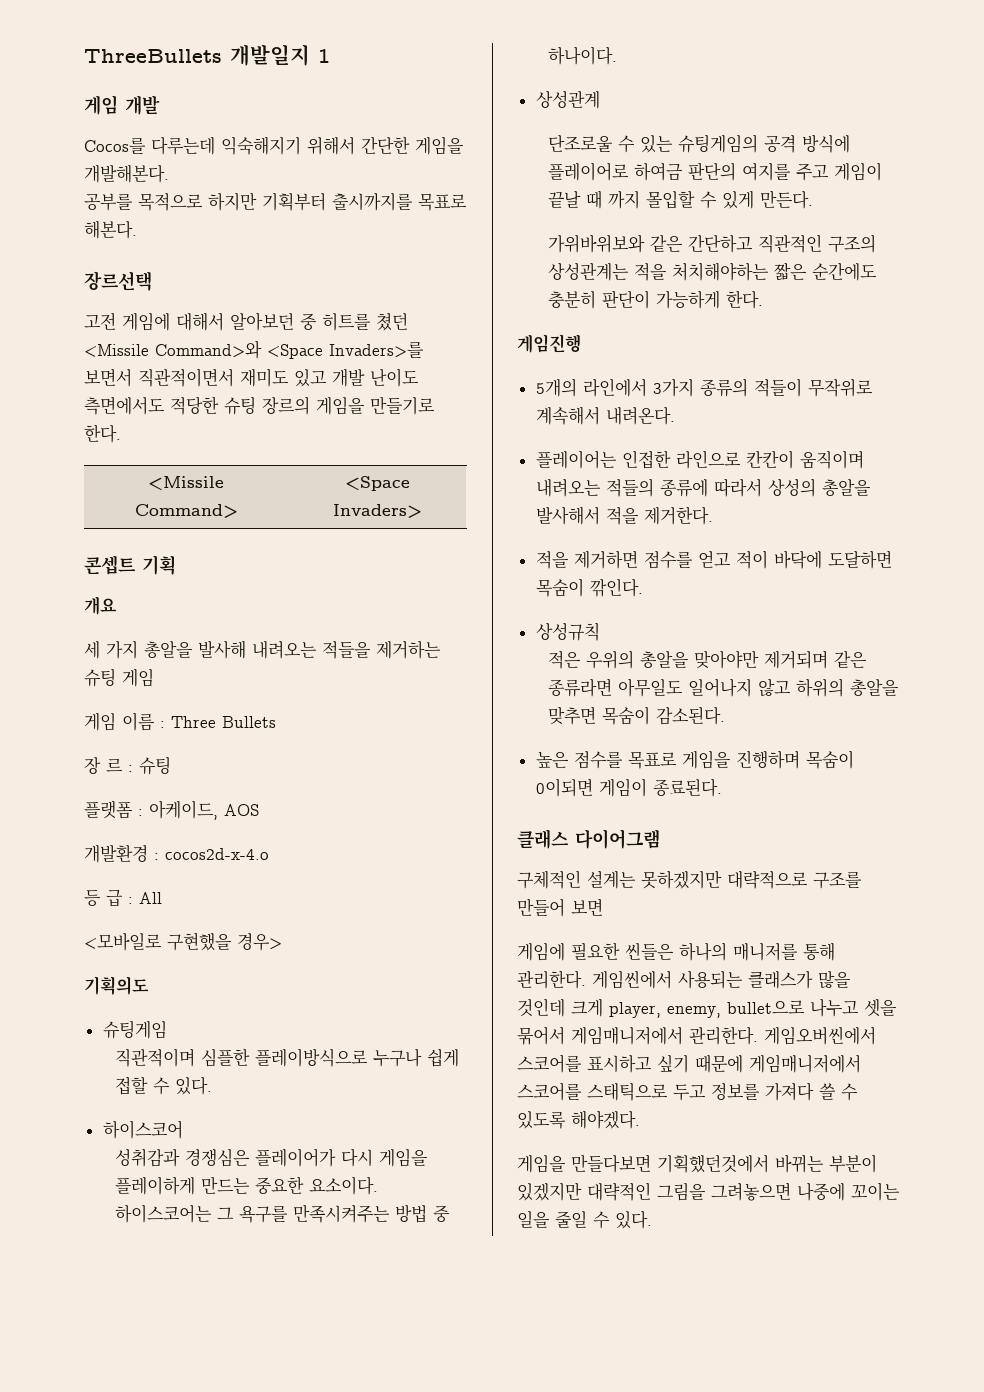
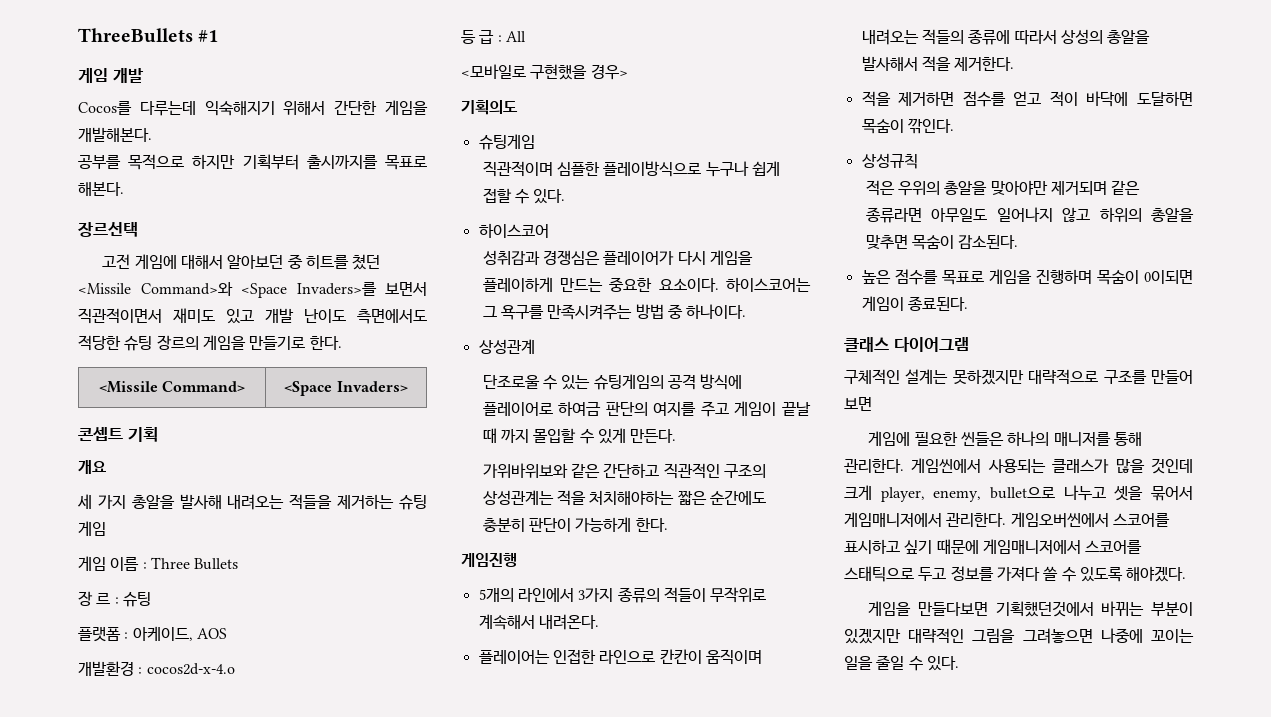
- ThreeBullets 개발일지 1
+ ThreeBullets #1

